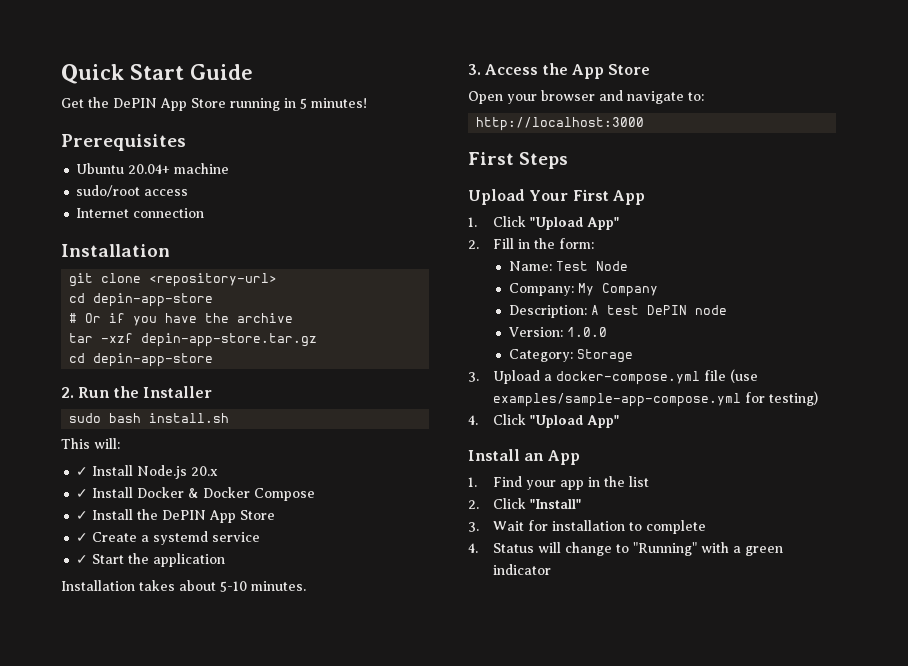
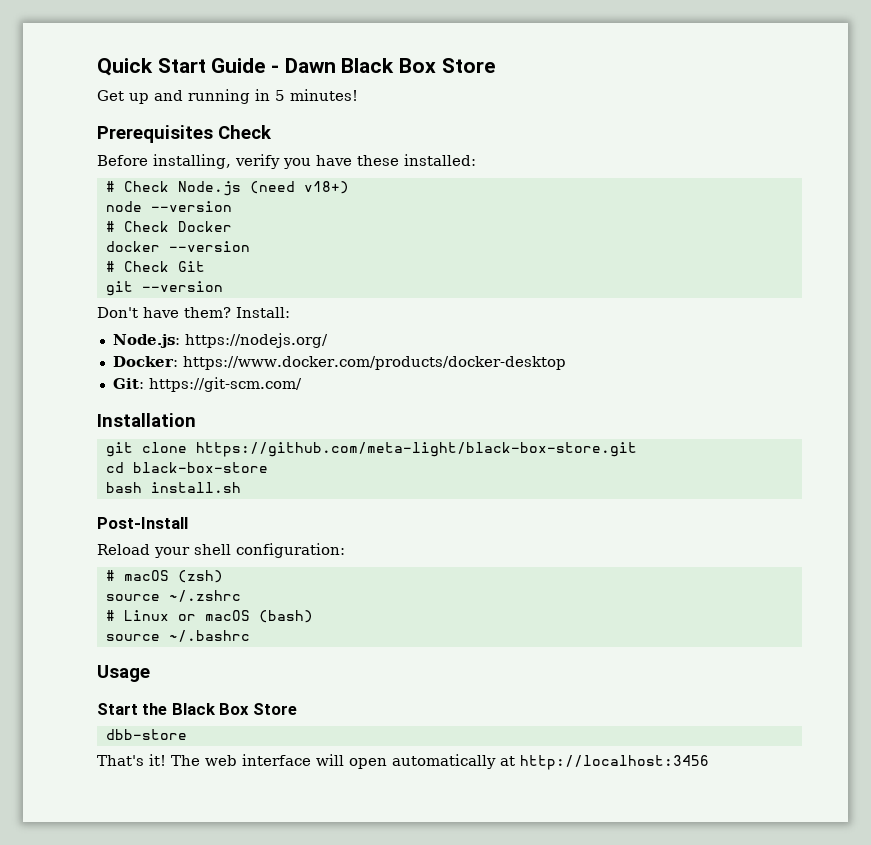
- Quick Start Guide
- Get the DePIN App Store running in 5 minutes!
+ Quick Start Guide - Dawn Black Box Store
+ Get up and running in 5 minutes!
- Prerequisites
- Ubuntu 20.04+ machine
- sudo/root access
- Internet connection
+ Prerequisites Check
+ Before installing, verify you have these installed:
+ # Check Node.js (need v18+)
+ node --version
+ # Check Docker
+ docker --version
+ # Check Git
+ git --version
+ Don't have them? Install:
+ Node.js: https://nodejs.org/
+ Docker: https://www.docker.com/products/docker-desktop
+ Git: https://git-scm.com/
- git clone <repository-url>
- cd depin-app-store
- # Or if you have the archive
- tar -xzf depin-app-store.tar.gz
- cd depin-app-store
- 2. Run the Installer
- sudo bash install.sh
- This will:
- ✓ Install Node.js 20.x
- ✓ Install Docker & Docker Compose
- ✓ Install the DePIN App Store
- ✓ Create a systemd service
- ✓ Start the application
- Installation takes about 5-10 minutes.
- 3. Access the App Store
- Open your browser and navigate to:
- http://localhost:3000
- First Steps
- Upload Your First App
- 1. Click "Upload App"
- 2. Fill in the form:
- Name: Test Node
- Company: My Company
- Description: A test DePIN node
- Version: 1.0.0
- Category: Storage
- 3. Upload a docker-compose.yml file (use examples/sample-app-compose.yml for testing)
- 4. Click "Upload App"
- Install an App
- 1. Find your app in the list
- 2. Click "Install"
- 3. Wait for installation to complete
- 4. Status will change to "Running" with a green indicator
+ git clone https://github.com/meta-light/black-box-store.git
+ cd black-box-store
+ bash install.sh
+ Post-Install
+ Reload your shell configuration:
+ # macOS (zsh)
+ source ~/.zshrc
+ # Linux or macOS (bash)
+ source ~/.bashrc
+ Usage
+ Start the Black Box Store
+ dbb-store
+ That's it! The web interface will open automatically at http://localhost:3456

